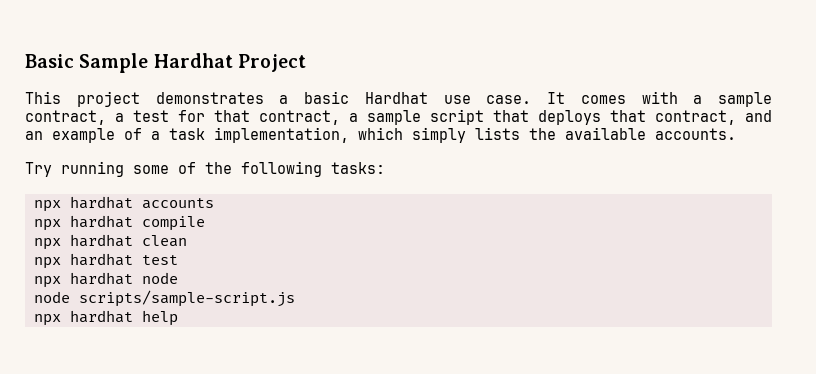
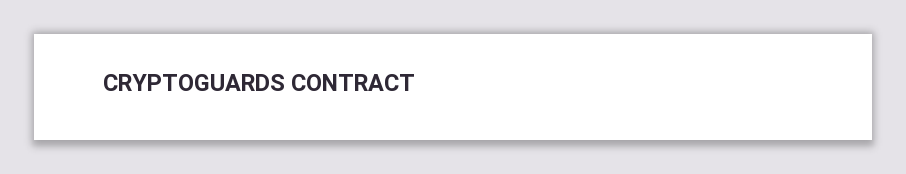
- Basic Sample Hardhat Project
- This project demonstrates a basic Hardhat use case. It comes with a sample contract, a test for that contract, a sample script that deploys that contract, and an example of a task implementation, which simply lists the available accounts.
- Try running some of the following tasks:
- npx hardhat accounts
- npx hardhat compile
- npx hardhat clean
- npx hardhat test
- npx hardhat node
- node scripts/sample-script.js
- npx hardhat help
+ CRYPTOGUARDS CONTRACT

